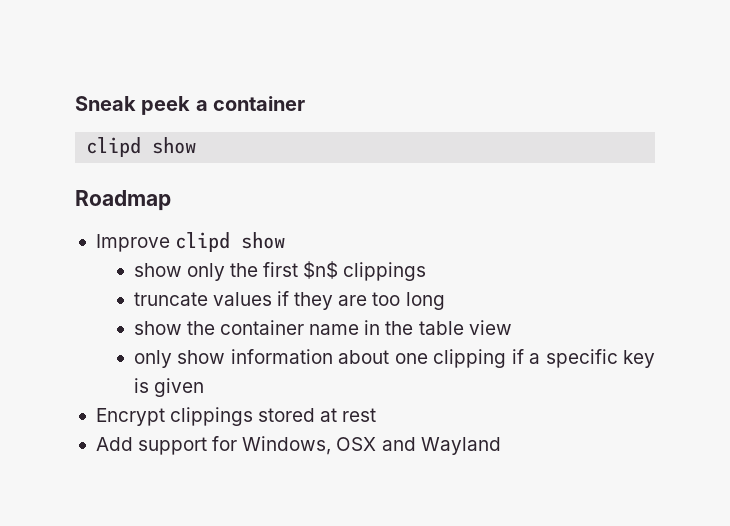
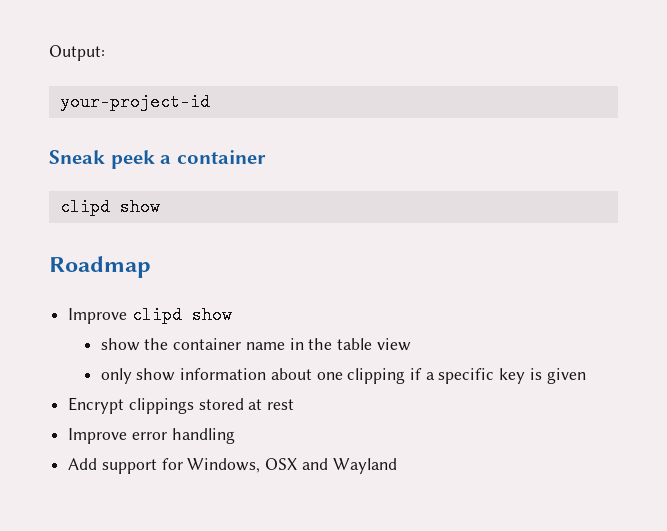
+ Output:
+ your-project-id
- show only the first $n$ clippings
- truncate values if they are too long
+ Improve error handling

